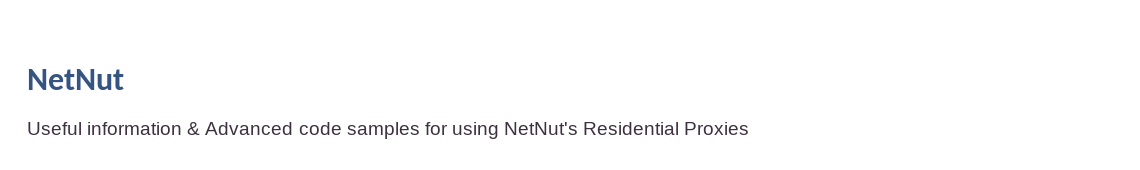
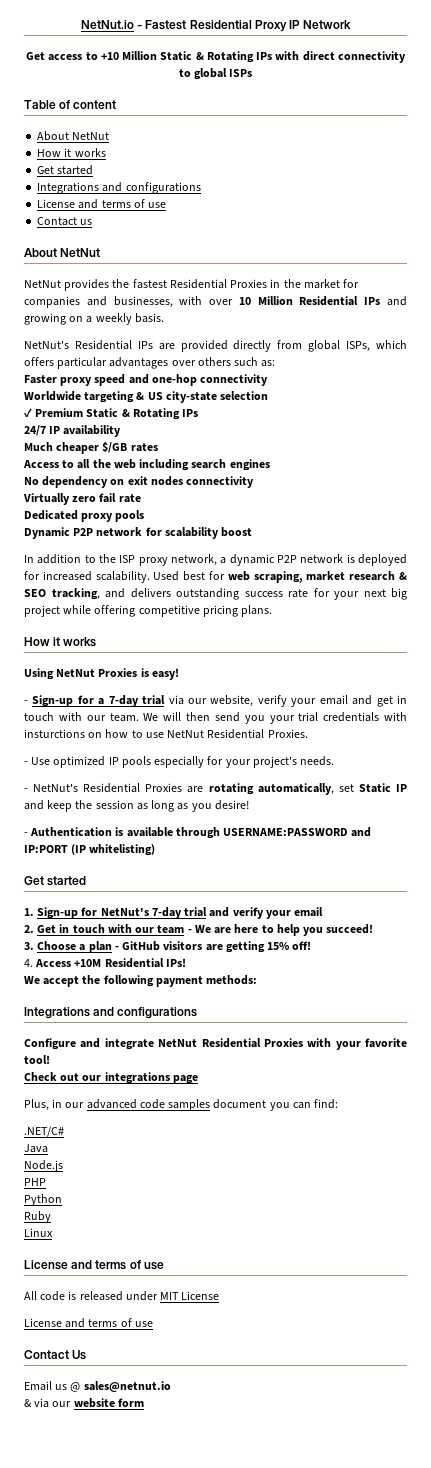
- NetNut
- Useful information & Advanced code samples for using NetNut's Residential Proxies
+ NetNut.io - Fastest Residential Proxy IP Network
+ Get access to +10 Million Static & Rotating IPs with direct connectivity to global ISPs
+ Table of content
+ About NetNut
+ How it works
+ Get started
+ Integrations and configurations
+ License and terms of use
+ Contact us
+ About NetNut
+ NetNut provides the fastest Residential Proxies in the market for companies and businesses, with over 10 Million Residential IPs and growing on a weekly basis.
+ NetNut's Residential IPs are provided directly from global ISPs, which offers particular advantages over others such as:
+ Faster proxy speed and one-hop connectivity
+ Worldwide targeting & US city-state selection
+ ✓ Premium Static & Rotating IPs
+ 24/7 IP availability
+ Much cheaper $/GB rates
+ Access to all the web including search engines
+ No dependency on exit nodes connectivity
+ Virtually zero fail rate
+ Dedicated proxy pools
+ Dynamic P2P network for scalability boost
+ In addition to the ISP proxy network, a dynamic P2P network is deployed for increased scalability. Used best for web scraping, market research & SEO tracking, and delivers outstanding success rate for your next big project while offering competitive pricing plans.
+ How it works
+ Using NetNut Proxies is easy!
+ - Sign-up for a 7-day trial via our website, verify your email and get in touch with our team. We will then send you your trial credentials with insturctions on how to use NetNut Residential Proxies.
+ - Use optimized IP pools especially for your project's needs.
+ - NetNut's Residential Proxies are rotating automatically, set Static IP and keep the session as long as you desire!
+ - Authentication is available through USERNAME:PASSWORD and IP:PORT (IP whitelisting)
+ Get started
+ 1. Sign-up for NetNut's 7-day trial and verify your email
+ 2. Get in touch with our team - We are here to help you succeed!
+ 3. Choose a plan - GitHub visitors are getting 15% off!
+ 4. Access +10M Residential IPs!
+ We accept the following payment methods:
+ Integrations and configurations
+ Configure and integrate NetNut Residential Proxies with your favorite tool!
+ Check out our integrations page
+ Plus, in our advanced code samples document you can find:
+ .NET/C#
+ Java
+ Node.js
+ PHP
+ Python
+ Ruby
+ Linux
+ License and terms of use
+ All code is released under MIT License
+ License and terms of use
+ Contact Us
+ Email us @ sales@netnut.io
+ & via our website form

